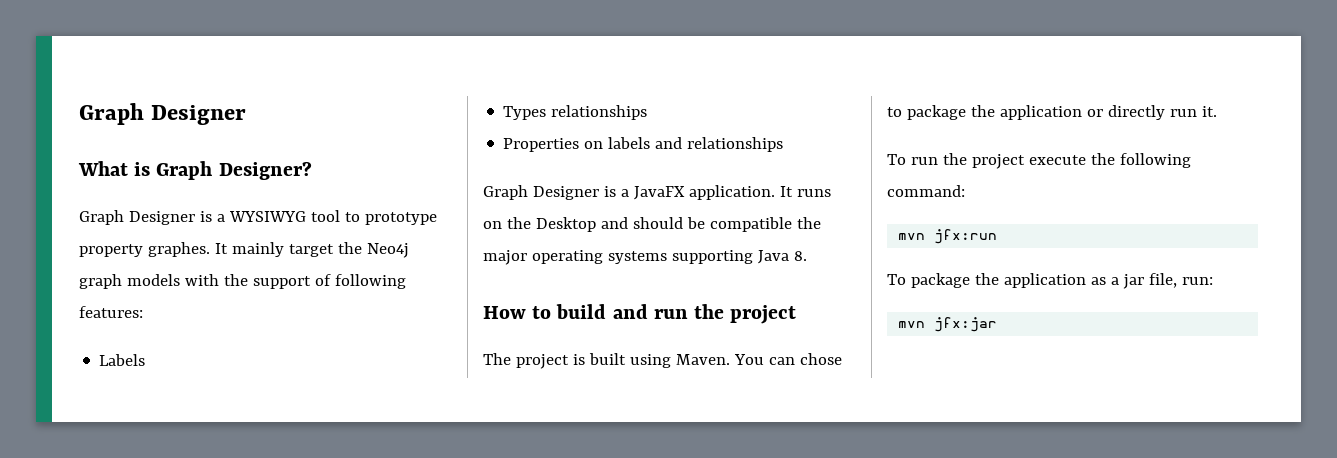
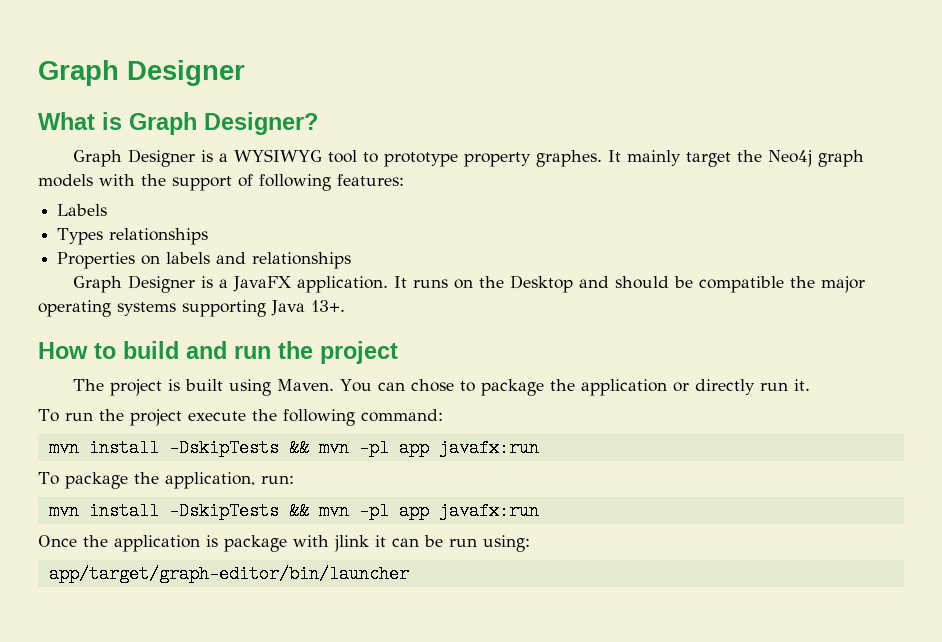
- It runs on the Desktop and should be compatible the major operating systems supporting Java 8.
+ It runs on the Desktop and should be compatible the major operating systems supporting Java 13+.
  To run the project execute the following command:
- mvn jfx:run
- To package the application as a jar file, run:
- mvn jfx:jar
+ mvn install -DskipTests && mvn -pl app javafx:run
+ To package the application, run:
+ mvn install -DskipTests && mvn -pl app javafx:run
+ Once the application is package with jlink it can be run using:
+ app/target/graph-editor/bin/launcher

